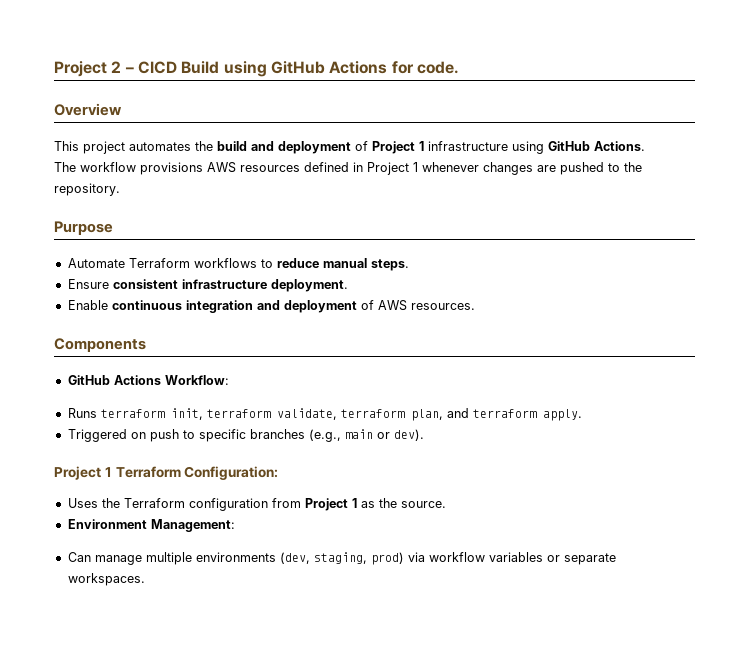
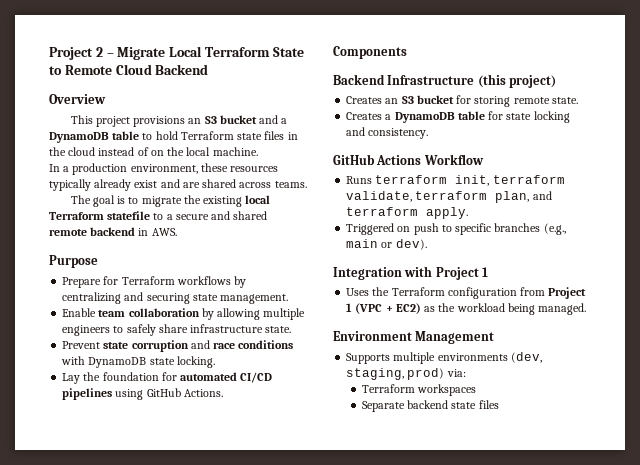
- Project 2 – CICD Build using GitHub Actions for code.
+ Project 2 – Migrate Local Terraform State to Remote Cloud Backend
  Overview
- This project automates the build and deployment of Project 1 infrastructure using GitHub Actions.
- The workflow provisions AWS resources defined in Project 1 whenever changes are pushed to the repository.
+ This project provisions an S3 bucket and a DynamoDB table to hold Terraform state files in the cloud instead of on the local machine.
+ In a production environment, these resources typically already exist and are shared across teams.
+ The goal is to migrate the existing local Terraform statefile to a secure and shared remote backend in AWS.
  Purpose
- Automate Terraform workflows to reduce manual steps.
- Ensure consistent infrastructure deployment.
- Enable continuous integration and deployment of AWS resources.
+ Prepare for Terraform workflows by centralizing and securing state management.
+ Enable team collaboration by allowing multiple engineers to safely share infrastructure state.
+ Prevent state corruption and race conditions with DynamoDB state locking.
+ Lay the foundation for automated CI/CD pipelines using GitHub Actions.
  Components
- GitHub Actions Workflow:
+ Backend Infrastructure (this project)
+ Creates an S3 bucket for storing remote state.
+ Creates a DynamoDB table for state locking and consistency.
+ GitHub Actions Workflow
- Project 1 Terraform Configuration:
+ Integration with Project 1
- Uses the Terraform configuration from Project 1 as the source.
- Environment Management:
- Can manage multiple environments (dev, staging, prod) via workflow variables or separate workspaces.
+ Uses the Terraform configuration from Project 1 (VPC + EC2) as the workload being managed.
+ Environment Management
+ Supports multiple environments (dev, staging, prod) via:
+ Terraform workspaces
+ Separate backend state files

